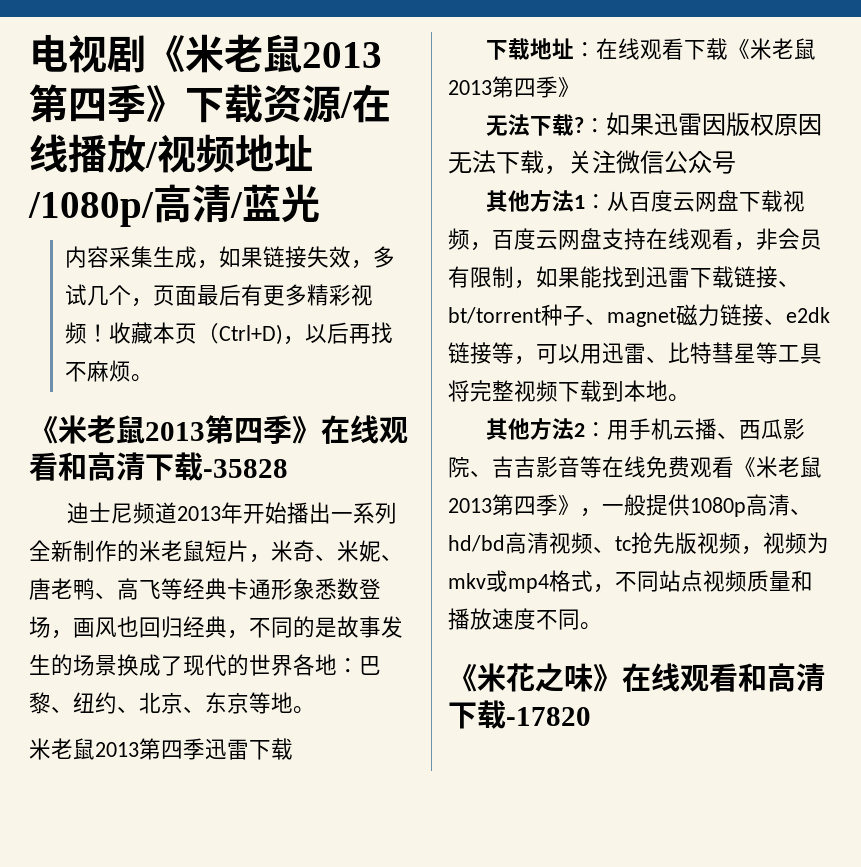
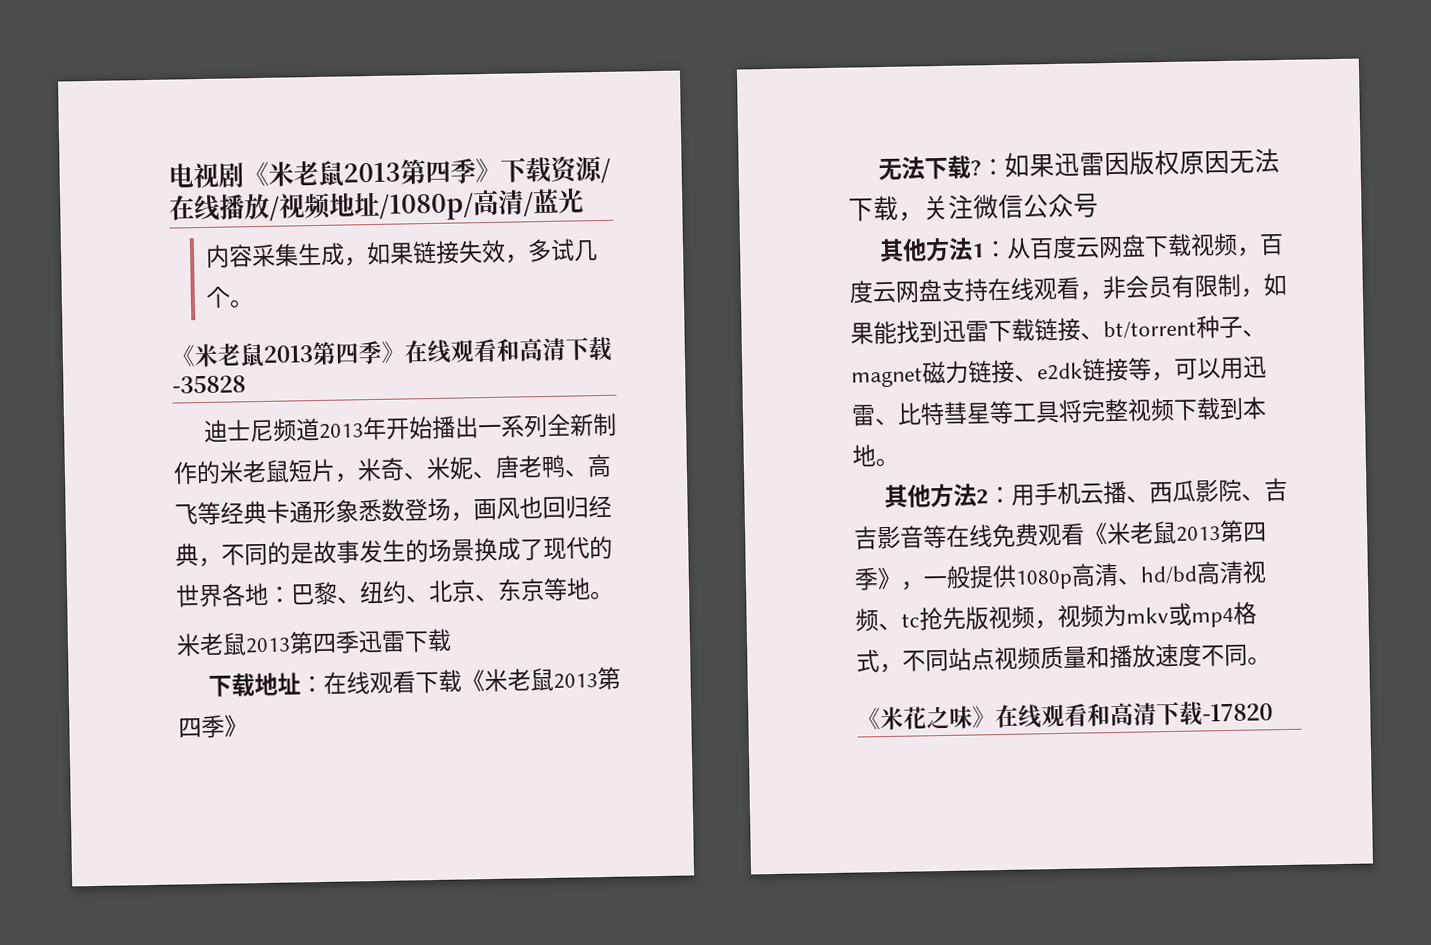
- 内容采集生成，如果链接失效，多试几个，页面最后有更多精彩视频！收藏本页（Ctrl+D)，以后再找不麻烦。
+ 内容采集生成，如果链接失效，多试几个。

